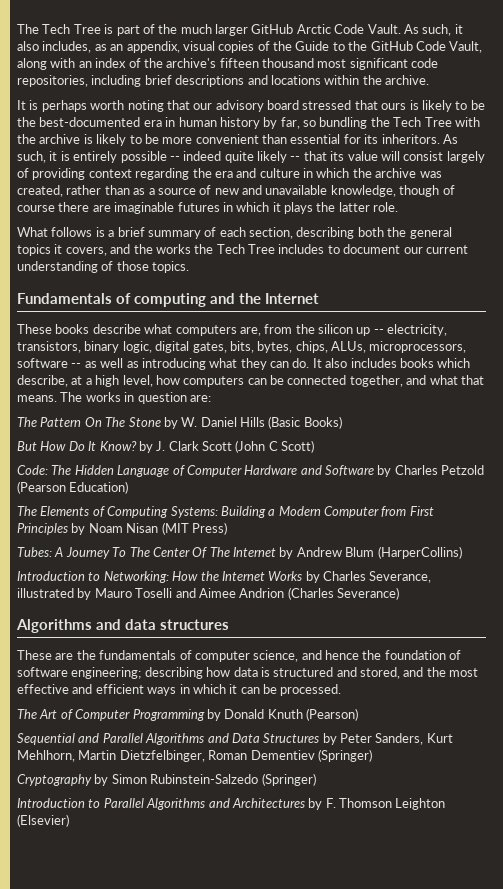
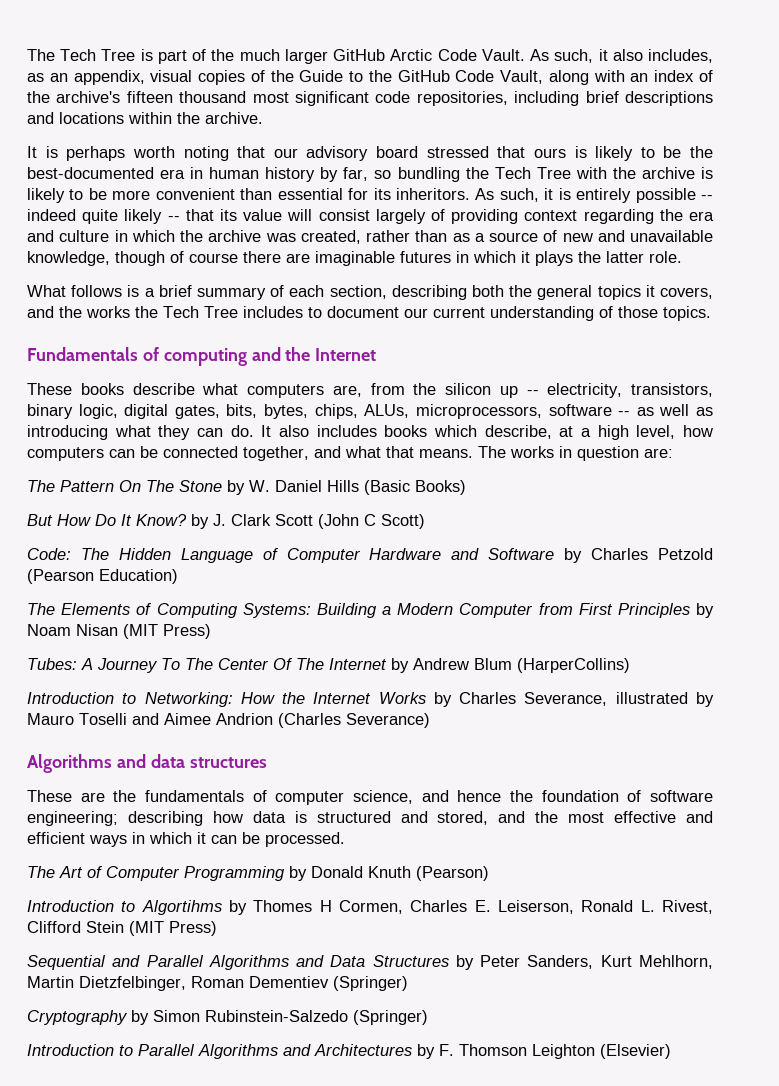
+ Introduction to Algortihms by Thomes H Cormen, Charles E. Leiserson, Ronald L. Rivest, Clifford Stein (MIT Press)

